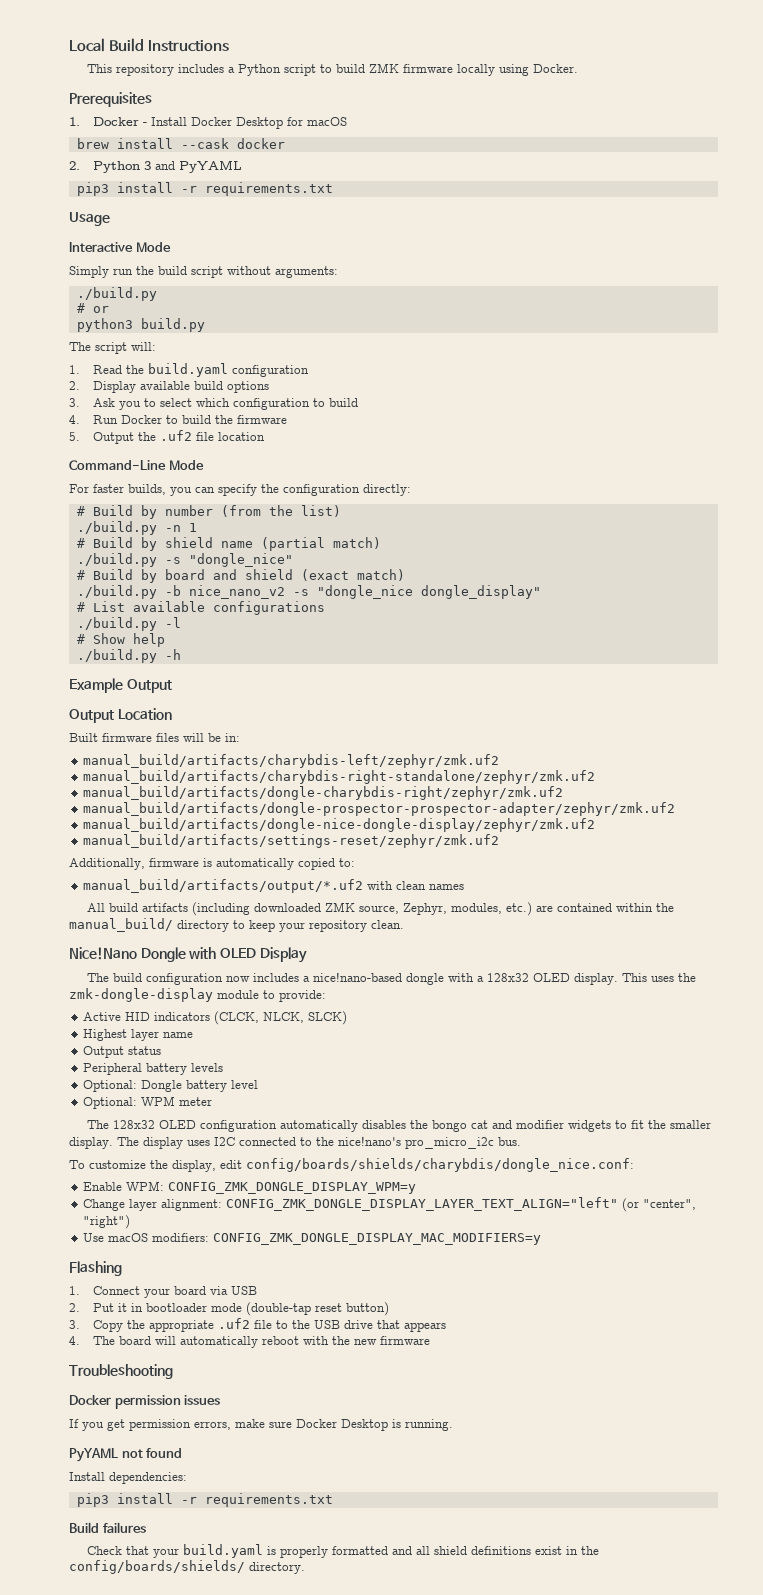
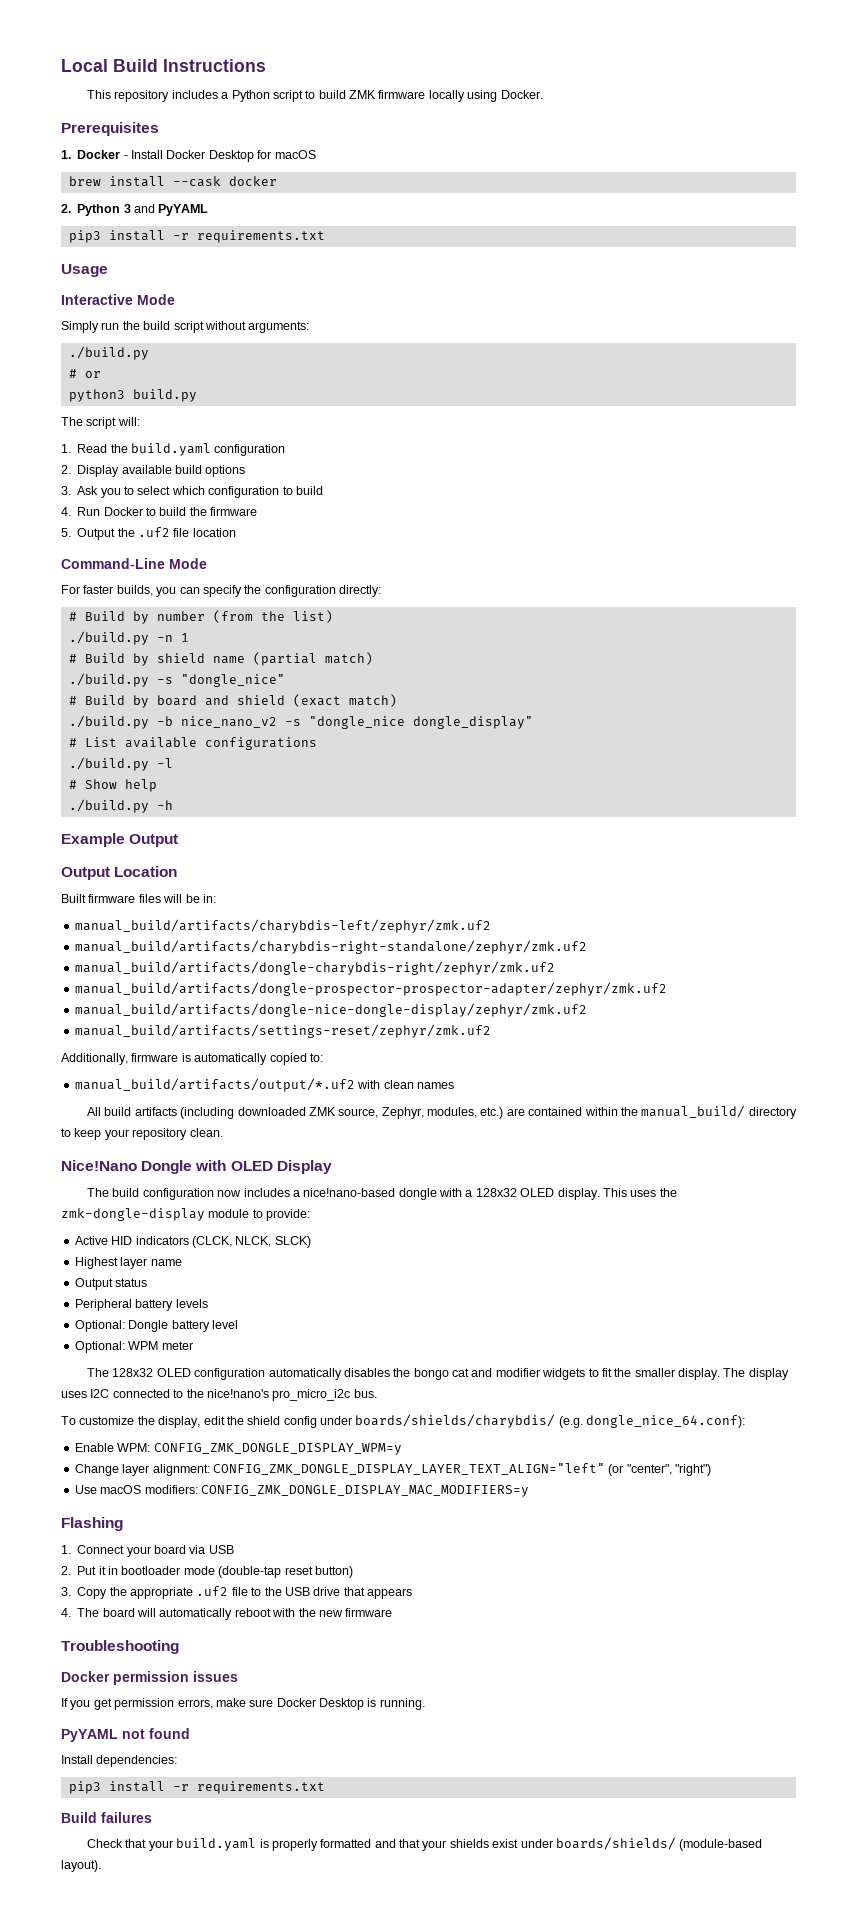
- To customize the display, edit config/boards/shields/charybdis/dongle_nice.conf:
+ To customize the display, edit the shield config under boards/shields/charybdis/ (e.g. dongle_nice_64.conf):
- Check that your build.yaml is properly formatted and all shield definitions exist in the config/boards/shields/ directory.
+ Check that your build.yaml is properly formatted and that your shields exist under boards/shields/ (module-based layout).

